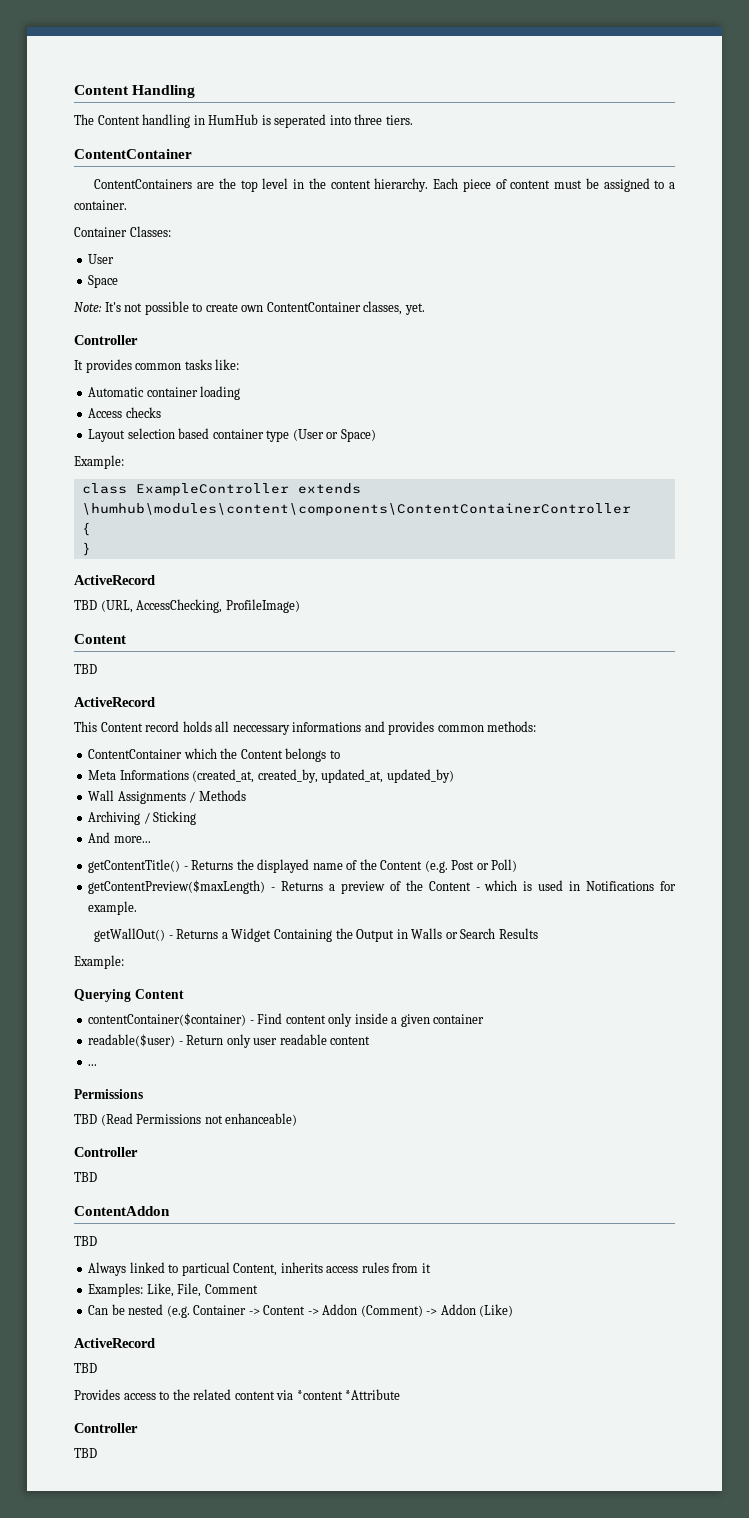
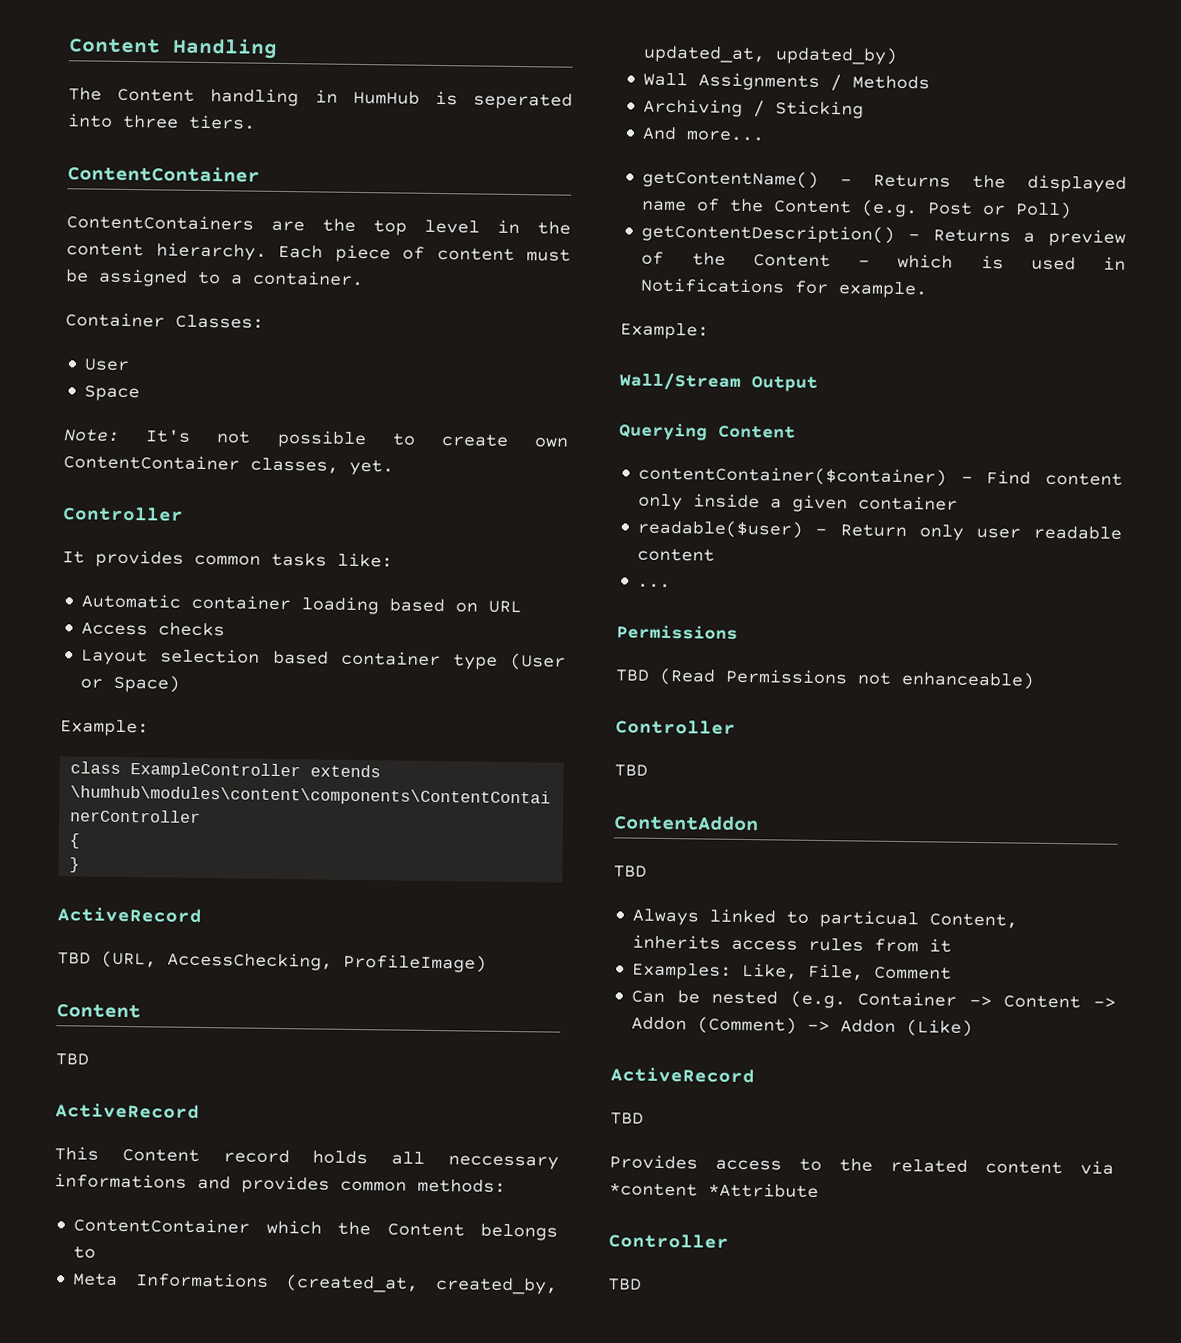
- Automatic container loading
+ Automatic container loading based on URL
- getContentTitle() - Returns the displayed name of the Content (e.g. Post or Poll)
+ getContentName() - Returns the displayed name of the Content (e.g. Post or Poll)
- getContentPreview($maxLength) - Returns a preview of the Content - which is used in Notifications for example.
- getWallOut() - Returns a Widget Containing the Output in Walls or Search Results
+ getContentDescription() - Returns a preview of the Content - which is used in Notifications for example.
  Example:
+ Wall/Stream Output

